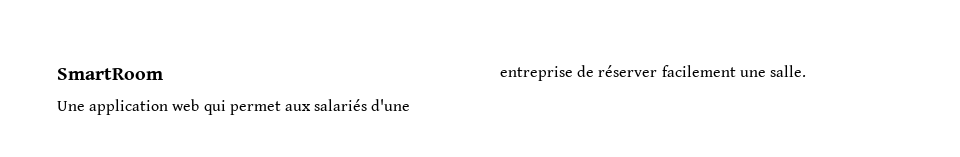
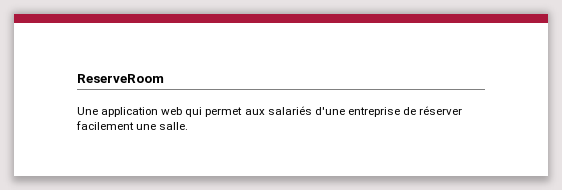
- SmartRoom
+ ReserveRoom

